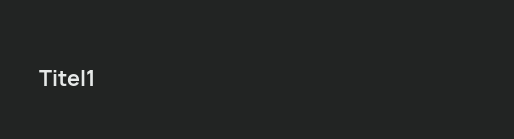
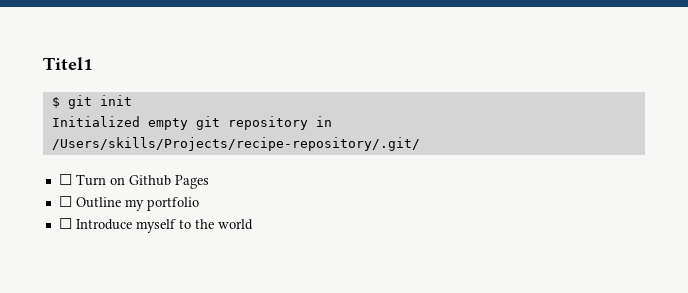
+ $ git init
+ Initialized empty git repository in /Users/skills/Projects/recipe-repository/.git/
+ ☐ Turn on Github Pages
+ ☐ Outline my portfolio
+ ☐ Introduce myself to the world

